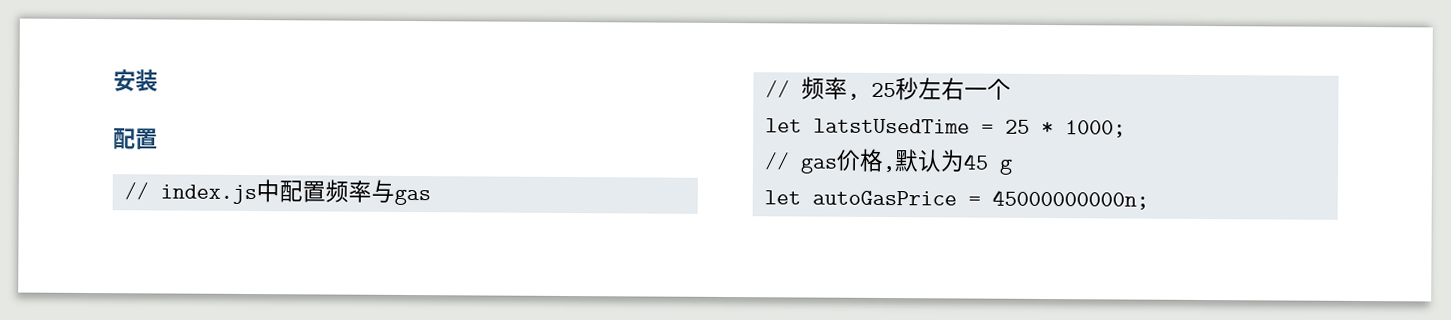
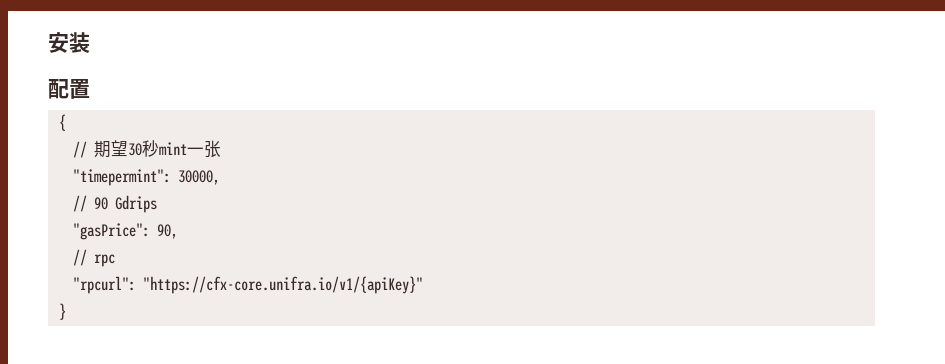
- // index.js中配置频率与gas
- // 频率, 25秒左右一个
- let latstUsedTime = 25 * 1000;
- // gas价格,默认为45 g
- let autoGasPrice = 45000000000n;
+ {
+ // 期望30秒mint一张
+ "timepermint": 30000,
+ // 90 Gdrips
+ "gasPrice": 90,
+ // rpc
+ "rpcurl": "https://cfx-core.unifra.io/v1/{apiKey}"
+ }

